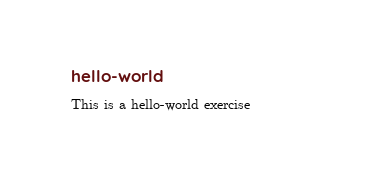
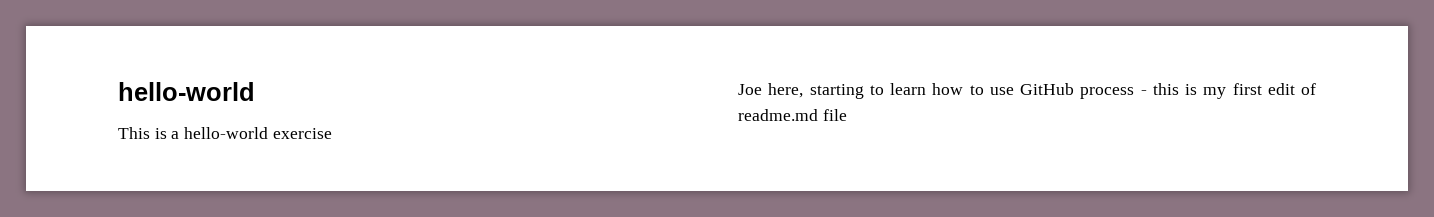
+ Joe here, starting to learn how to use GitHub process - this is my first edit of readme.md file

